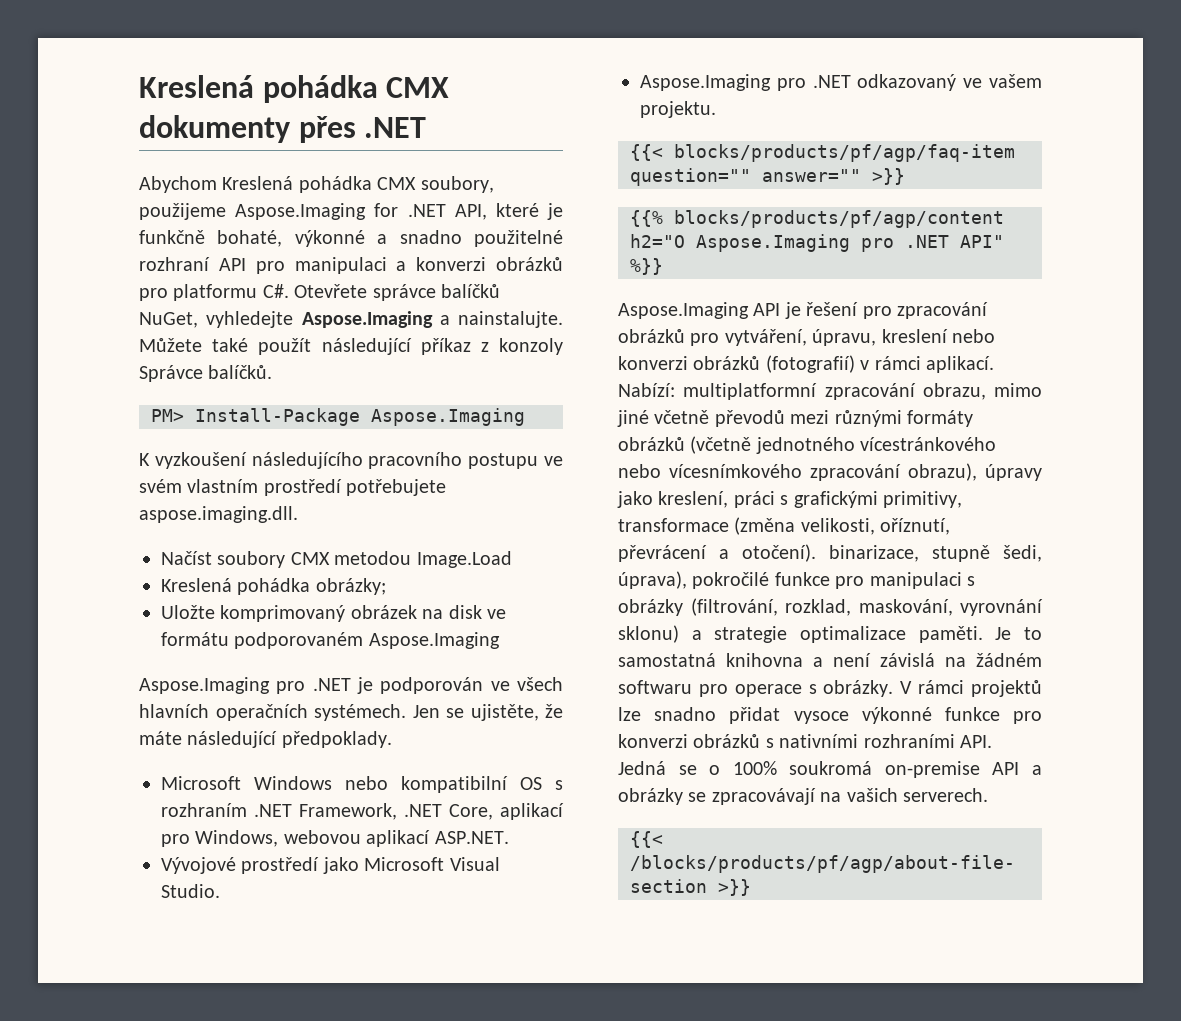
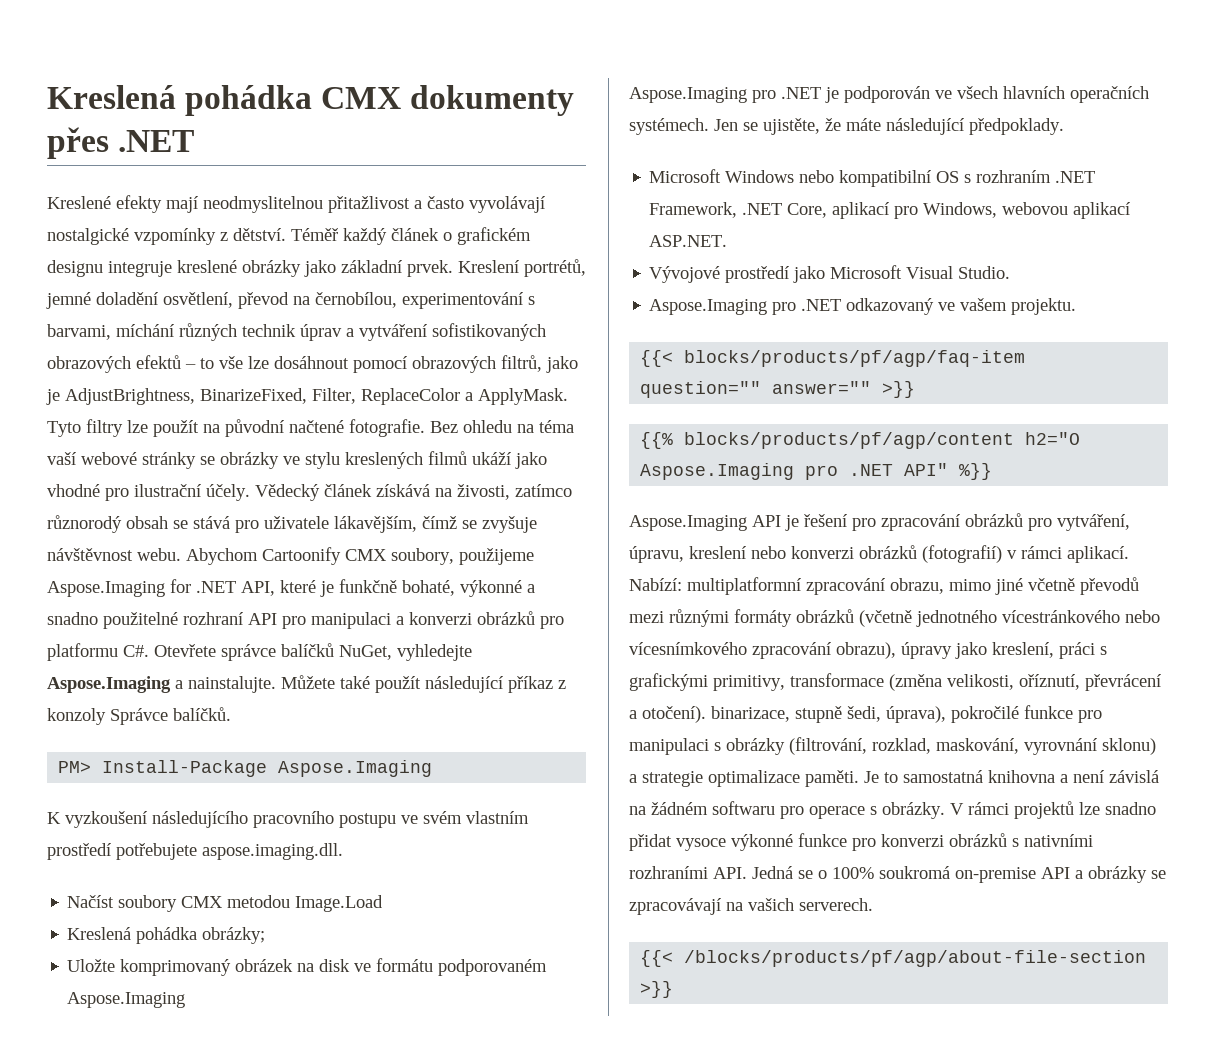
- Abychom Kreslená pohádka CMX soubory, použijeme Aspose.Imaging for .NET API, které je funkčně bohaté, výkonné a snadno použitelné rozhraní API pro manipulaci a konverzi obrázků pro platformu C#. Otevřete správce balíčků NuGet, vyhledejte Aspose.Imaging a nainstalujte.
+ Kreslené efekty mají neodmyslitelnou přitažlivost a často vyvolávají nostalgické vzpomínky z dětství. Téměř každý článek o grafickém designu integruje kreslené obrázky jako základní prvek. Kreslení portrétů, jemné doladění osvětlení, převod na černobílou, experimentování s barvami, míchání různých technik úprav a vytváření sofistikovaných obrazových efektů – to vše lze dosáhnout pomocí obrazových filtrů, jako je AdjustBrightness, BinarizeFixed, Filter, ReplaceColor a ApplyMask. Tyto filtry lze použít na původní načtené fotografie. Bez ohledu na téma vaší webové stránky se obrázky ve stylu kreslených filmů ukáží jako vhodné pro ilustrační účely. Vědecký článek získává na živosti, zatímco různorodý obsah se stává pro uživatele lákavějším, čímž se zvyšuje návštěvnost webu. Abychom Cartoonify CMX soubory, použijeme Aspose.Imaging for .NET API, které je funkčně bohaté, výkonné a snadno použitelné rozhraní API pro manipulaci a konverzi obrázků pro platformu C#. Otevřete správce balíčků NuGet, vyhledejte Aspose.Imaging a nainstalujte.

